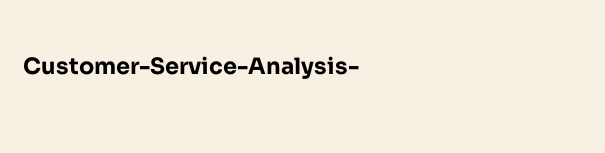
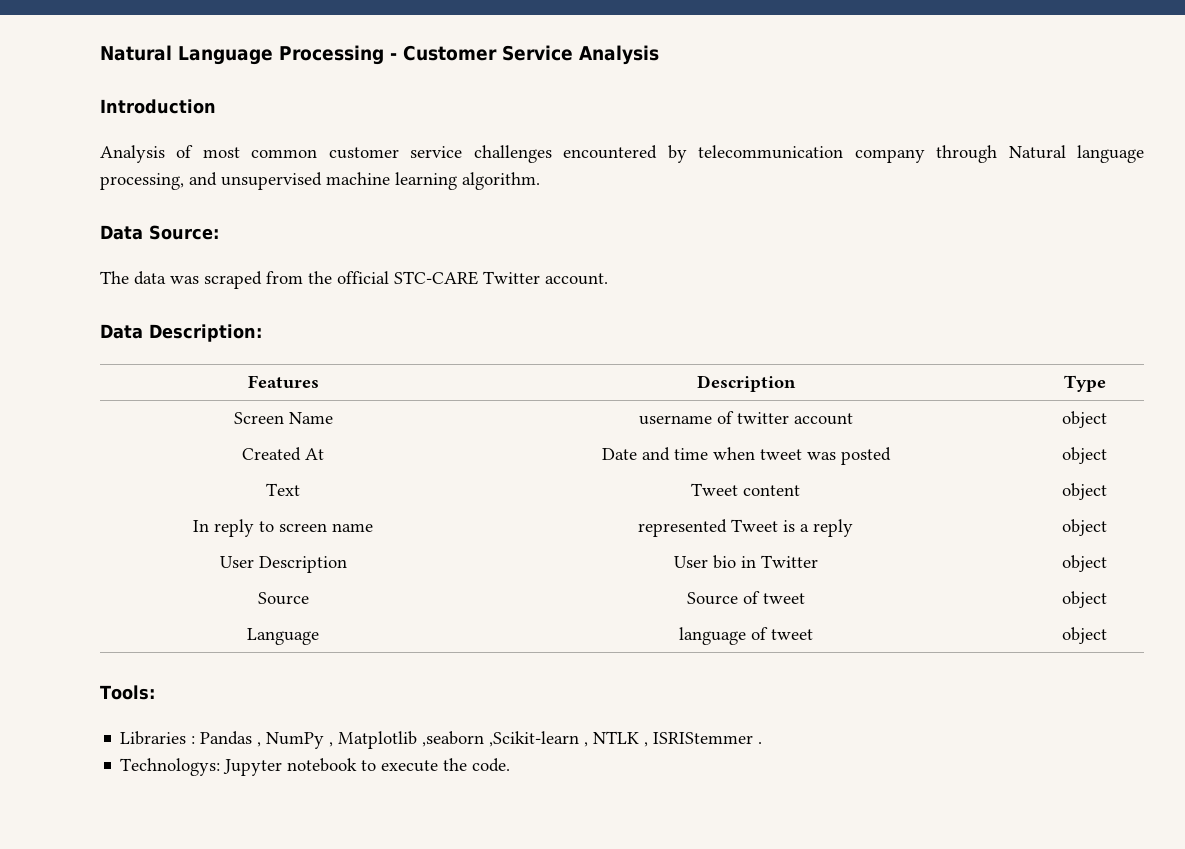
- Customer-Service-Analysis-
+ Natural Language Processing - Customer Service Analysis
+ Introduction
+ Analysis of most common customer service challenges encountered by telecommunication company through Natural language processing, and unsupervised machine learning algorithm.
+ Data Source:
+ The data was scraped from the official STC-CARE Twitter account.
+ Data Description:
+ Features | Description | Type
+ Screen Name | username of twitter account | object
+ Created At | Date and time when tweet was posted | object
+ Text | Tweet content | object
+ In reply to screen name | represented Tweet is a reply | object
+ User Description | User bio in Twitter | object
+ Source | Source of tweet | object
+ Language | language of tweet | object
+ Tools:
+ Libraries : Pandas , NumPy , Matplotlib ,seaborn ,Scikit-learn , NTLK , ISRIStemmer .
+ Technologys: Jupyter notebook to execute the code.

